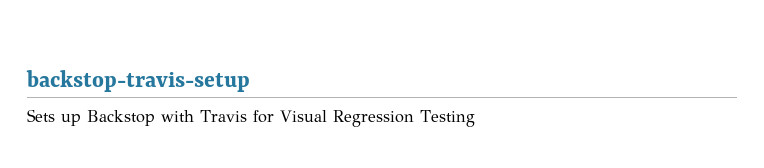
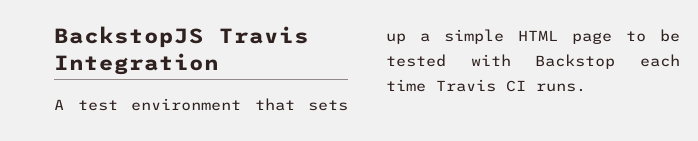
- backstop-travis-setup
- Sets up Backstop with Travis for Visual Regression Testing
+ BackstopJS Travis Integration
+ A test environment that sets up a simple HTML page to be tested with Backstop each time Travis CI runs.

